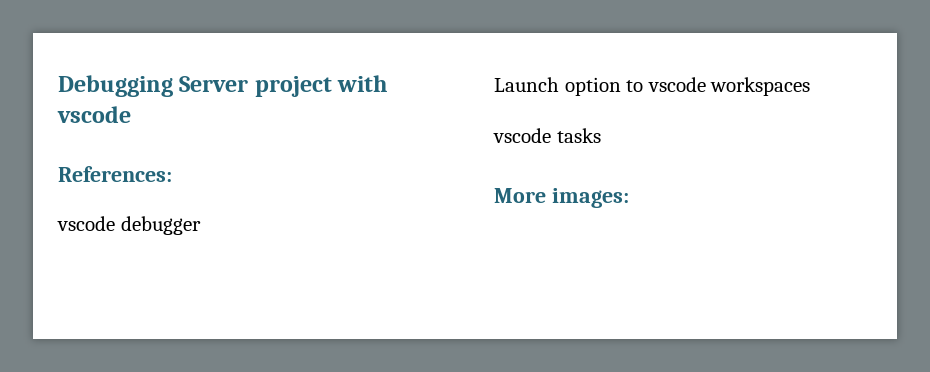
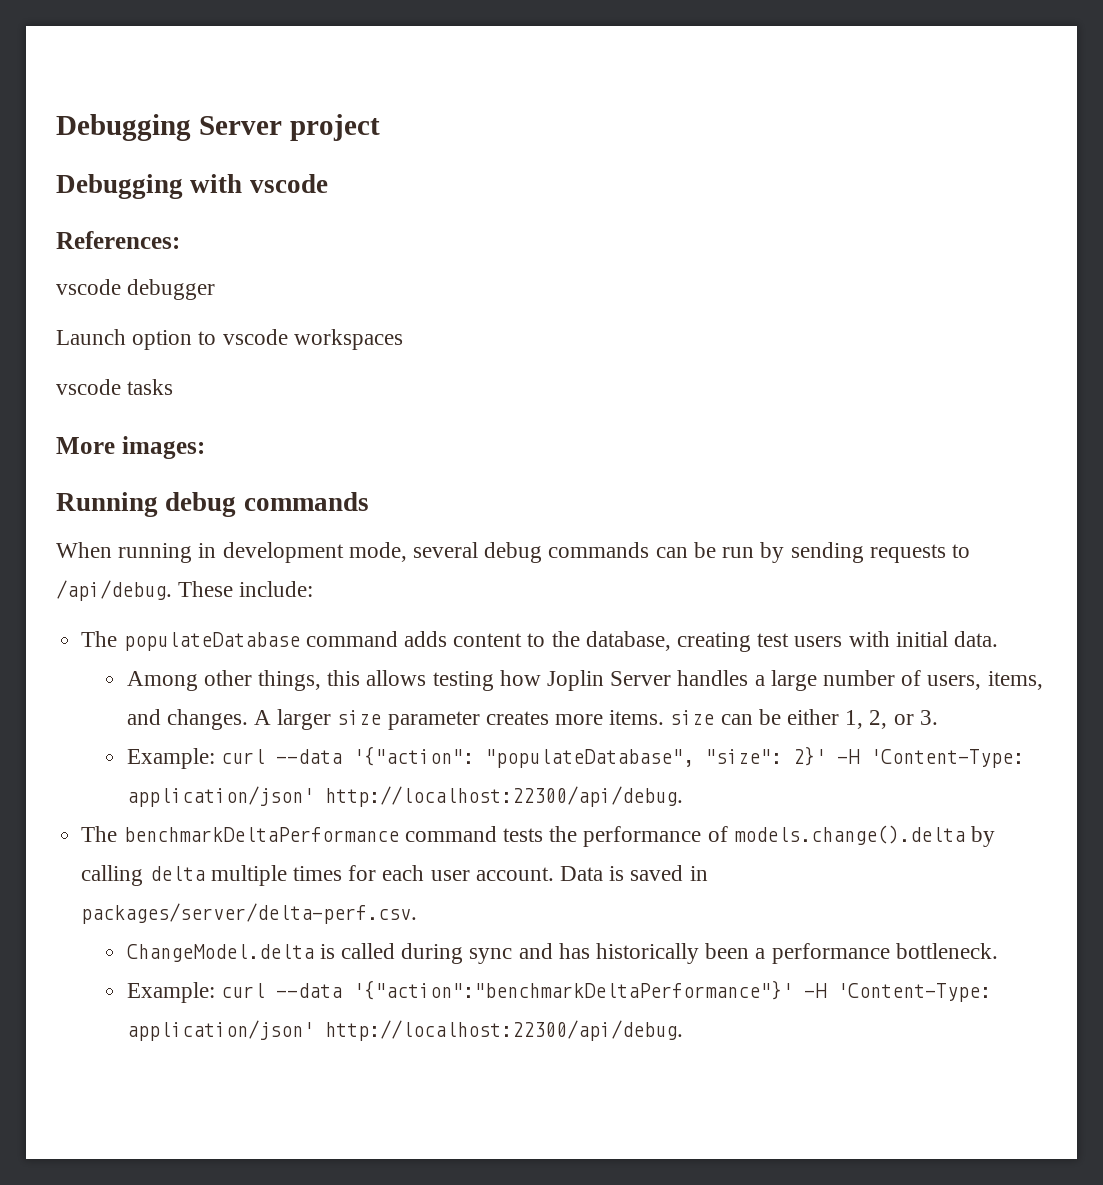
- Debugging Server project with vscode
+ Debugging Server project
+ Debugging with vscode
+ Running debug commands
+ When running in development mode, several debug commands can be run by sending requests to /api/debug. These include:
+ The populateDatabase command adds content to the database, creating test users with initial data.
+ Among other things, this allows testing how Joplin Server handles a large number of users, items, and changes. A larger size parameter creates more items. size can be either 1, 2, or 3.
+ Example: curl --data '{"action": "populateDatabase", "size": 2}' -H 'Content-Type: application/json' http://localhost:22300/api/debug.
+ The benchmarkDeltaPerformance command tests the performance of models.change().delta by calling delta multiple times for each user account. Data is saved in packages/server/delta-perf.csv.
+ ChangeModel.delta is called during sync and has historically been a performance bottleneck.
+ Example: curl --data '{"action":"benchmarkDeltaPerformance"}' -H 'Content-Type: application/json' http://localhost:22300/api/debug.

